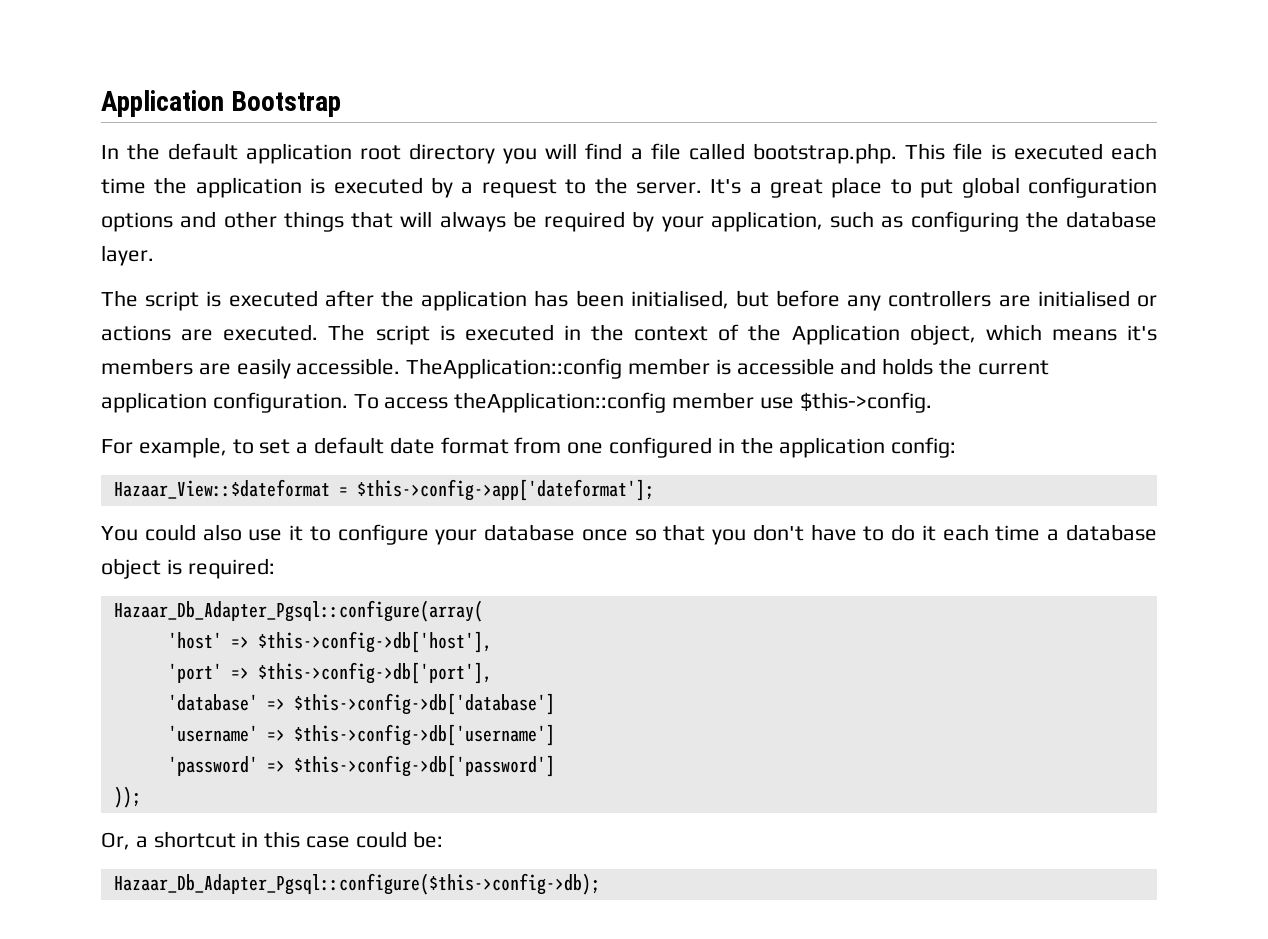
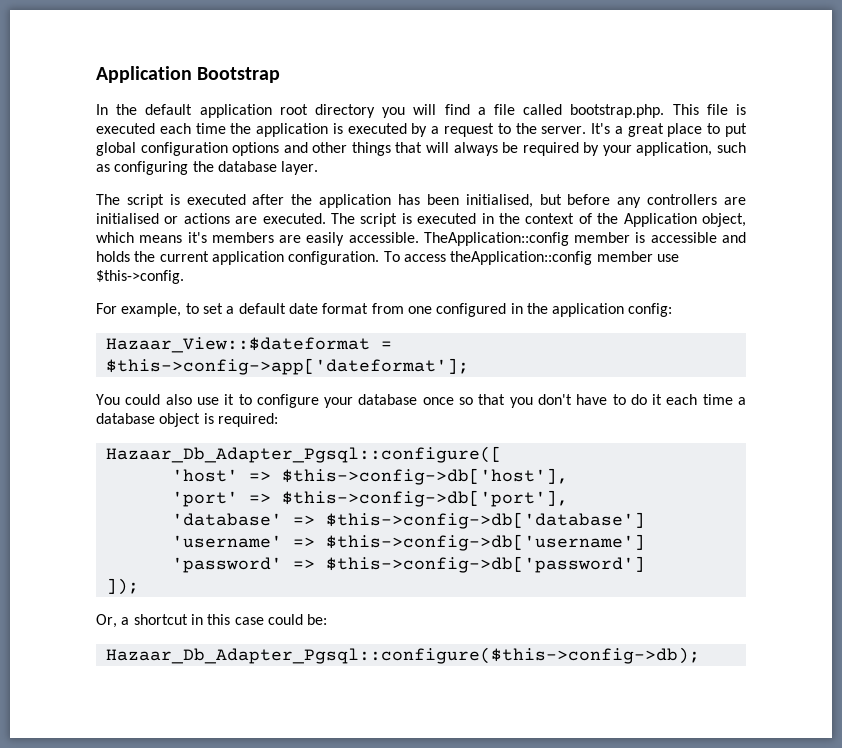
- Hazaar_Db_Adapter_Pgsql::configure(array(
+ Hazaar_Db_Adapter_Pgsql::configure([
- ));
+ ]);

